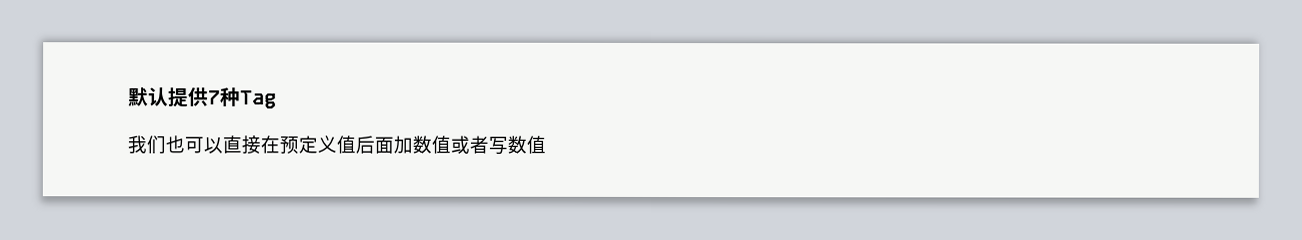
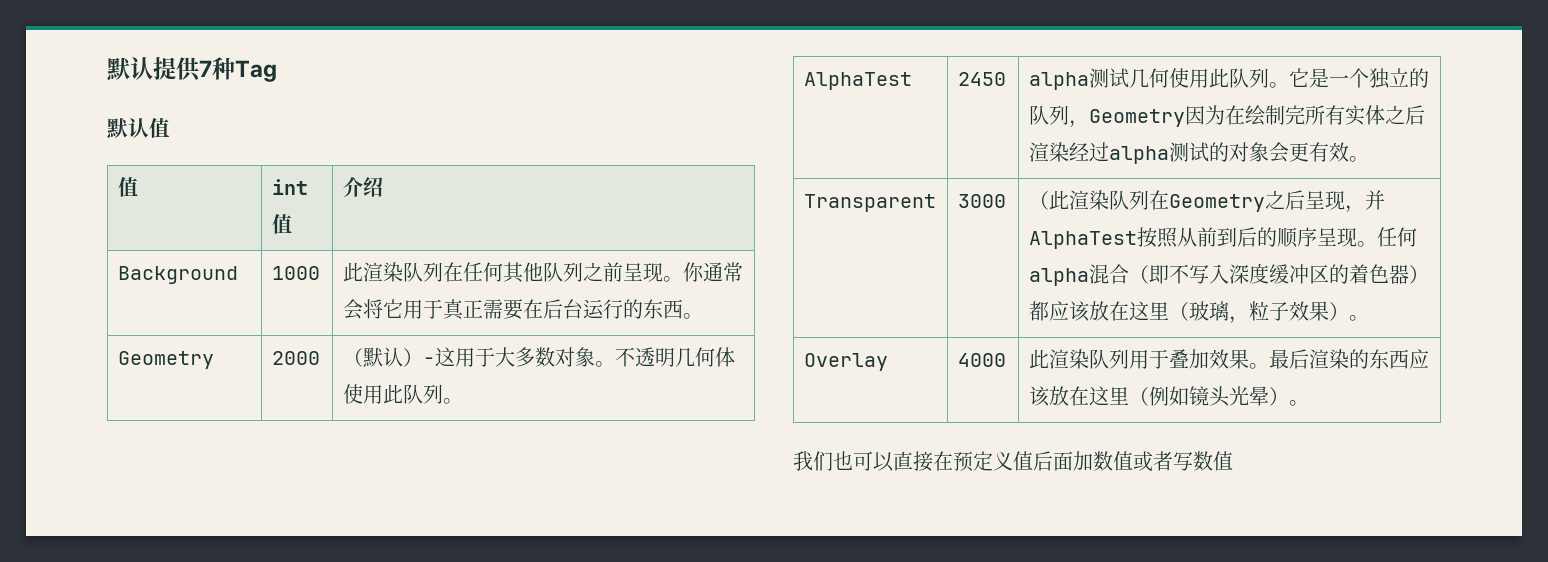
+ 默认值
+ 值 | int值 | 介绍
+ Background | 1000 | 此渲染队列在任何其他队列之前呈现。你通常会将它用于真正需要在后台运行的东西。
+ Geometry | 2000 | （默认）-这用于大多数对象。不透明几何体使用此队列。
+ AlphaTest | 2450 | alpha测试几何使用此队列。它是一个独立的队列，Geometry因为在绘制完所有实体之后渲染经过alpha测试的对象会更有效。
+ Transparent | 3000 | （此渲染队列在Geometry之后呈现，并AlphaTest按照从前到后的顺序呈现。任何alpha混合（即不写入深度缓冲区的着色器）都应该放在这里（玻璃，粒子效果）。
+ Overlay | 4000 | 此渲染队列用于叠加效果。最后渲染的东西应该放在这里（例如镜头光晕）。

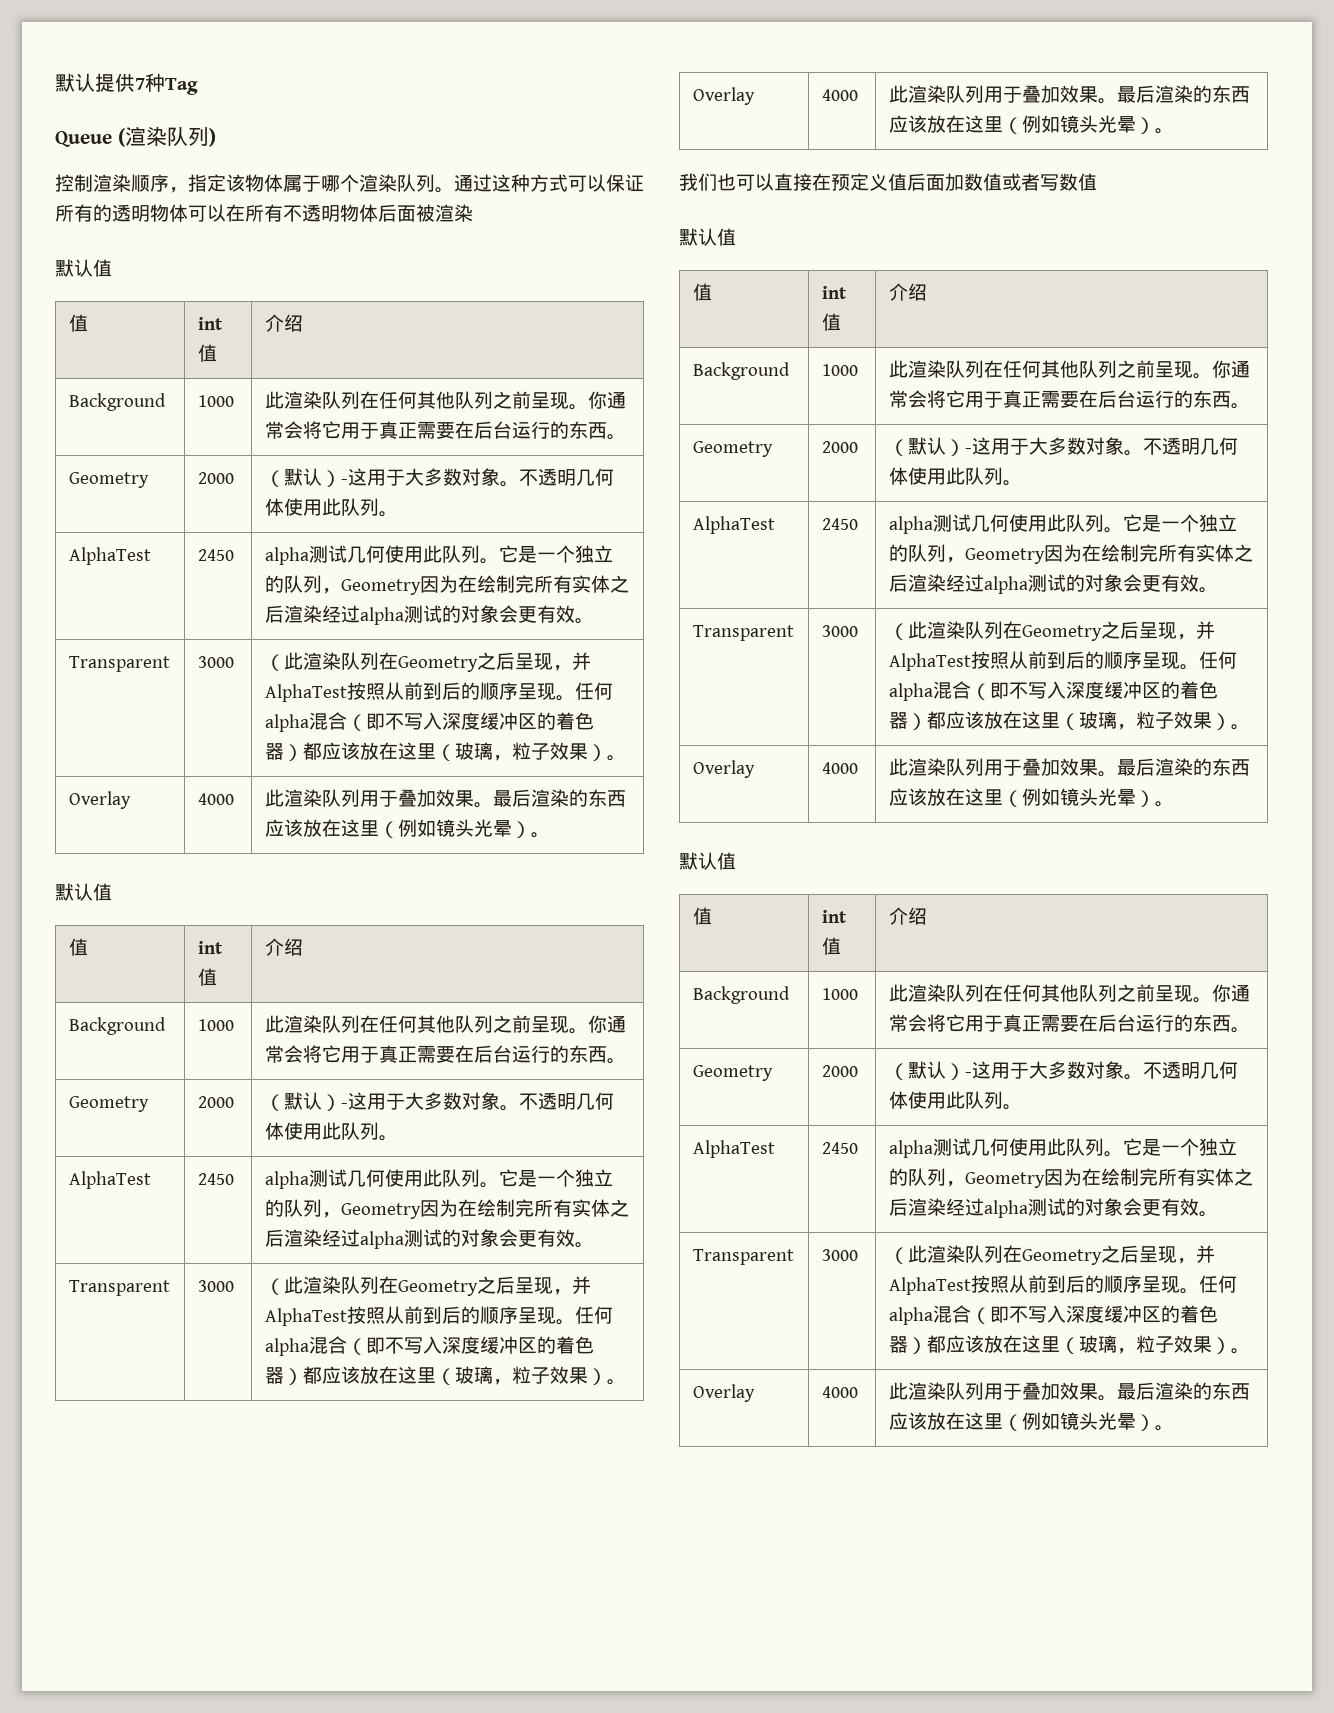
+ Queue (渲染队列)
+ 控制渲染顺序，指定该物体属于哪个渲染队列。通过这种方式可以保证所有的透明物体可以在所有不透明物体后面被渲染
+ 默认值
+ 值 | int值 | 介绍
+ Background | 1000 | 此渲染队列在任何其他队列之前呈现。你通常会将它用于真正需要在后台运行的东西。
+ Geometry | 2000 | （默认）-这用于大多数对象。不透明几何体使用此队列。
+ AlphaTest | 2450 | alpha测试几何使用此队列。它是一个独立的队列，Geometry因为在绘制完所有实体之后渲染经过alpha测试的对象会更有效。
+ Transparent | 3000 | （此渲染队列在Geometry之后呈现，并AlphaTest按照从前到后的顺序呈现。任何alpha混合（即不写入深度缓冲区的着色器）都应该放在这里（玻璃，粒子效果）。
+ Overlay | 4000 | 此渲染队列用于叠加效果。最后渲染的东西应该放在这里（例如镜头光晕）。
  我们也可以直接在预定义值后面加数值或者写数值
+ 默认值
+ 值 | int值 | 介绍
+ Background | 1000 | 此渲染队列在任何其他队列之前呈现。你通常会将它用于真正需要在后台运行的东西。
+ Geometry | 2000 | （默认）-这用于大多数对象。不透明几何体使用此队列。
+ AlphaTest | 2450 | alpha测试几何使用此队列。它是一个独立的队列，Geometry因为在绘制完所有实体之后渲染经过alpha测试的对象会更有效。
+ Transparent | 3000 | （此渲染队列在Geometry之后呈现，并AlphaTest按照从前到后的顺序呈现。任何alpha混合（即不写入深度缓冲区的着色器）都应该放在这里（玻璃，粒子效果）。
+ Overlay | 4000 | 此渲染队列用于叠加效果。最后渲染的东西应该放在这里（例如镜头光晕）。
+ 默认值
+ 值 | int值 | 介绍
+ Background | 1000 | 此渲染队列在任何其他队列之前呈现。你通常会将它用于真正需要在后台运行的东西。
+ Geometry | 2000 | （默认）-这用于大多数对象。不透明几何体使用此队列。
+ AlphaTest | 2450 | alpha测试几何使用此队列。它是一个独立的队列，Geometry因为在绘制完所有实体之后渲染经过alpha测试的对象会更有效。
+ Transparent | 3000 | （此渲染队列在Geometry之后呈现，并AlphaTest按照从前到后的顺序呈现。任何alpha混合（即不写入深度缓冲区的着色器）都应该放在这里（玻璃，粒子效果）。
+ Overlay | 4000 | 此渲染队列用于叠加效果。最后渲染的东西应该放在这里（例如镜头光晕）。

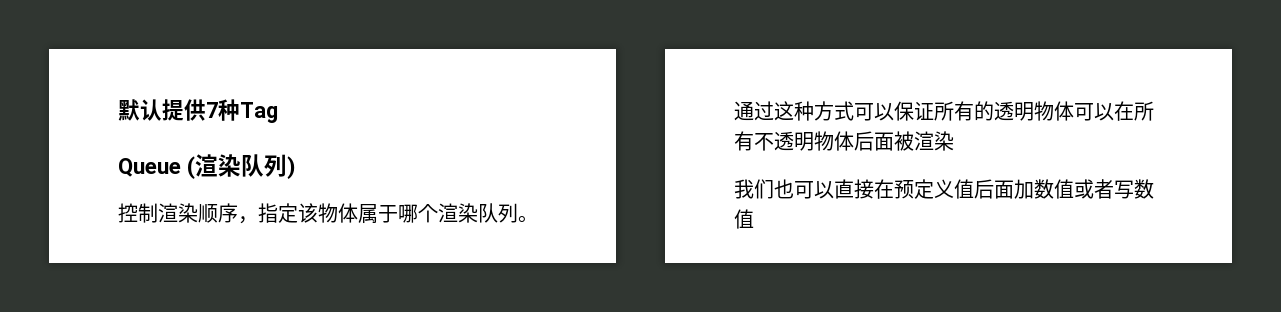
  通过这种方式可以保证所有的透明物体可以在所有不透明物体后面被渲染
- 默认值
- 值 | int值 | 介绍
- Background | 1000 | 此渲染队列在任何其他队列之前呈现。你通常会将它用于真正需要在后台运行的东西。
- Geometry | 2000 | （默认）-这用于大多数对象。不透明几何体使用此队列。
- AlphaTest | 2450 | alpha测试几何使用此队列。它是一个独立的队列，Geometry因为在绘制完所有实体之后渲染经过alpha测试的对象会更有效。
- Transparent | 3000 | （此渲染队列在Geometry之后呈现，并AlphaTest按照从前到后的顺序呈现。任何alpha混合（即不写入深度缓冲区的着色器）都应该放在这里（玻璃，粒子效果）。
- Overlay | 4000 | 此渲染队列用于叠加效果。最后渲染的东西应该放在这里（例如镜头光晕）。
- 默认值
- 值 | int值 | 介绍
- Background | 1000 | 此渲染队列在任何其他队列之前呈现。你通常会将它用于真正需要在后台运行的东西。
- Geometry | 2000 | （默认）-这用于大多数对象。不透明几何体使用此队列。
- AlphaTest | 2450 | alpha测试几何使用此队列。它是一个独立的队列，Geometry因为在绘制完所有实体之后渲染经过alpha测试的对象会更有效。
- Transparent | 3000 | （此渲染队列在Geometry之后呈现，并AlphaTest按照从前到后的顺序呈现。任何alpha混合（即不写入深度缓冲区的着色器）都应该放在这里（玻璃，粒子效果）。
- Overlay | 4000 | 此渲染队列用于叠加效果。最后渲染的东西应该放在这里（例如镜头光晕）。
  我们也可以直接在预定义值后面加数值或者写数值
- 默认值
- 值 | int值 | 介绍
- Background | 1000 | 此渲染队列在任何其他队列之前呈现。你通常会将它用于真正需要在后台运行的东西。
- Geometry | 2000 | （默认）-这用于大多数对象。不透明几何体使用此队列。
- AlphaTest | 2450 | alpha测试几何使用此队列。它是一个独立的队列，Geometry因为在绘制完所有实体之后渲染经过alpha测试的对象会更有效。
- Transparent | 3000 | （此渲染队列在Geometry之后呈现，并AlphaTest按照从前到后的顺序呈现。任何alpha混合（即不写入深度缓冲区的着色器）都应该放在这里（玻璃，粒子效果）。
- Overlay | 4000 | 此渲染队列用于叠加效果。最后渲染的东西应该放在这里（例如镜头光晕）。
- 默认值
- 值 | int值 | 介绍
- Background | 1000 | 此渲染队列在任何其他队列之前呈现。你通常会将它用于真正需要在后台运行的东西。
- Geometry | 2000 | （默认）-这用于大多数对象。不透明几何体使用此队列。
- AlphaTest | 2450 | alpha测试几何使用此队列。它是一个独立的队列，Geometry因为在绘制完所有实体之后渲染经过alpha测试的对象会更有效。
- Transparent | 3000 | （此渲染队列在Geometry之后呈现，并AlphaTest按照从前到后的顺序呈现。任何alpha混合（即不写入深度缓冲区的着色器）都应该放在这里（玻璃，粒子效果）。
- Overlay | 4000 | 此渲染队列用于叠加效果。最后渲染的东西应该放在这里（例如镜头光晕）。

